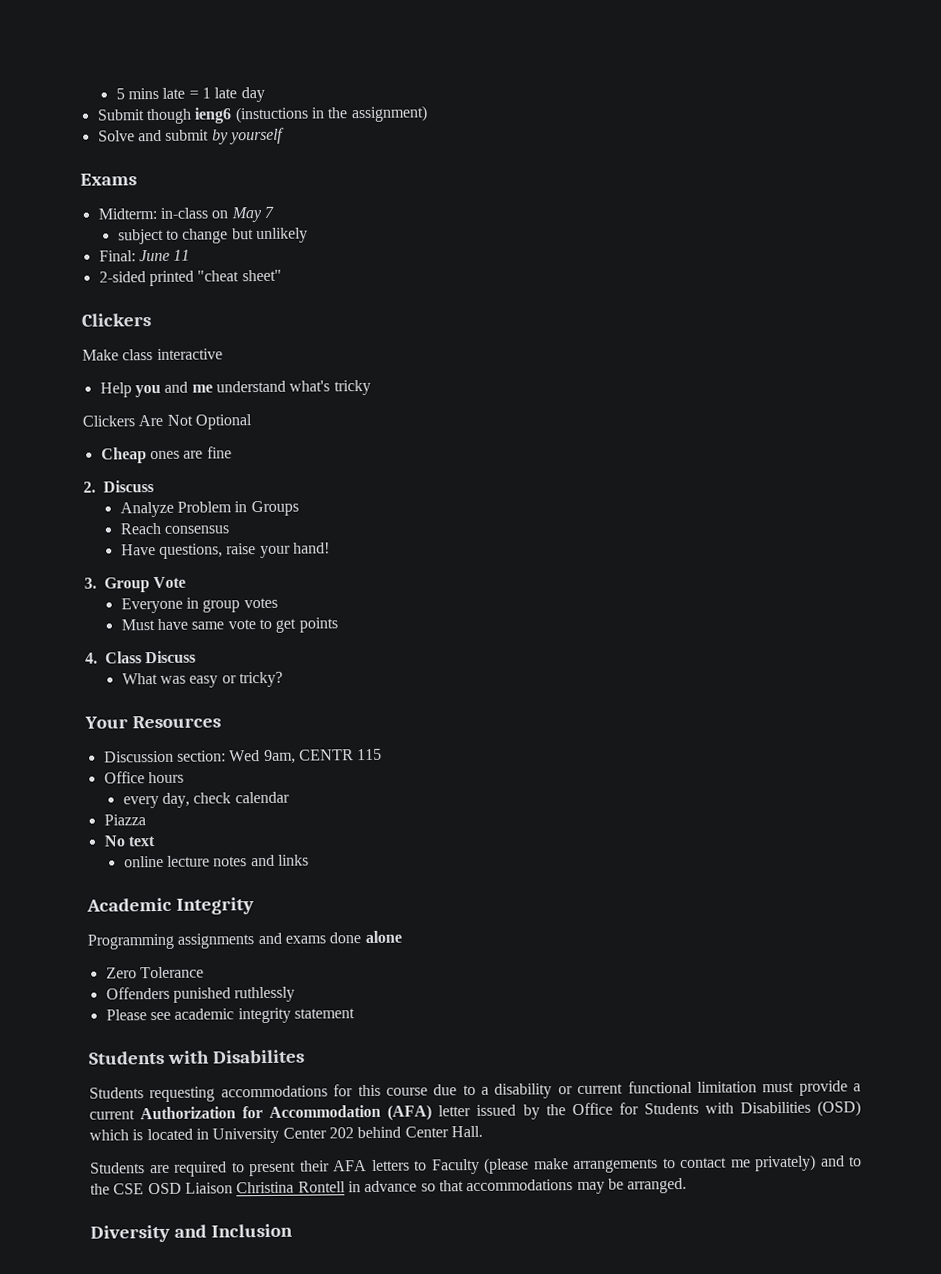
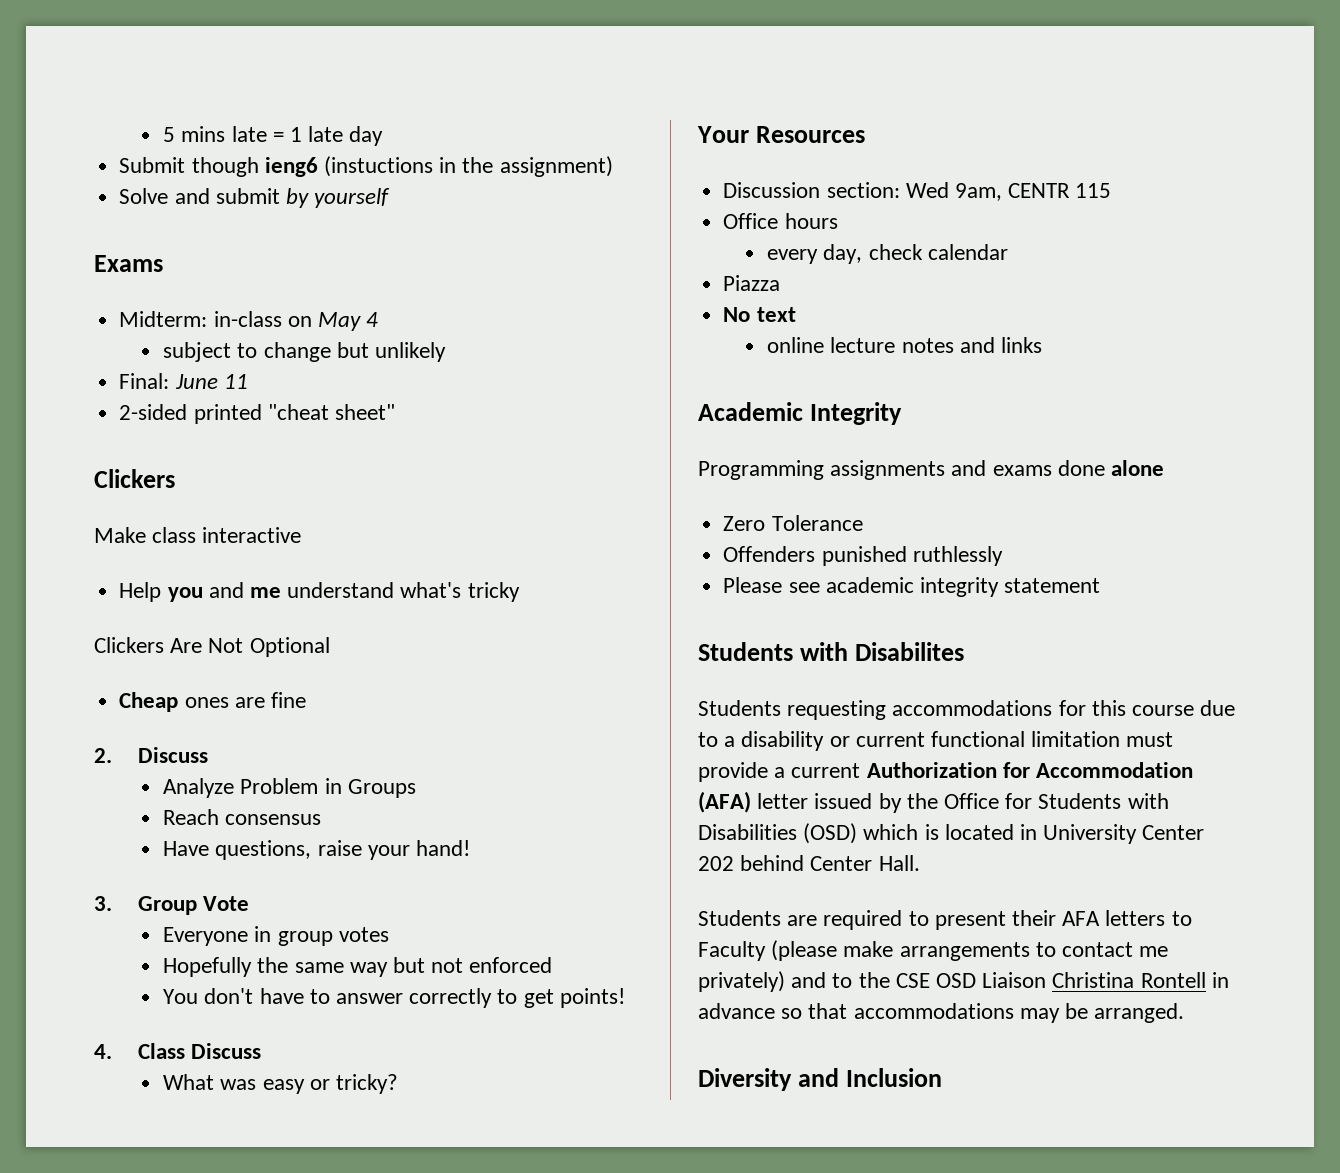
- Midterm: in-class on May 7
+ Midterm: in-class on May 4
- Must have same vote to get points
+ Hopefully the same way but not enforced
+ You don't have to answer correctly to get points!

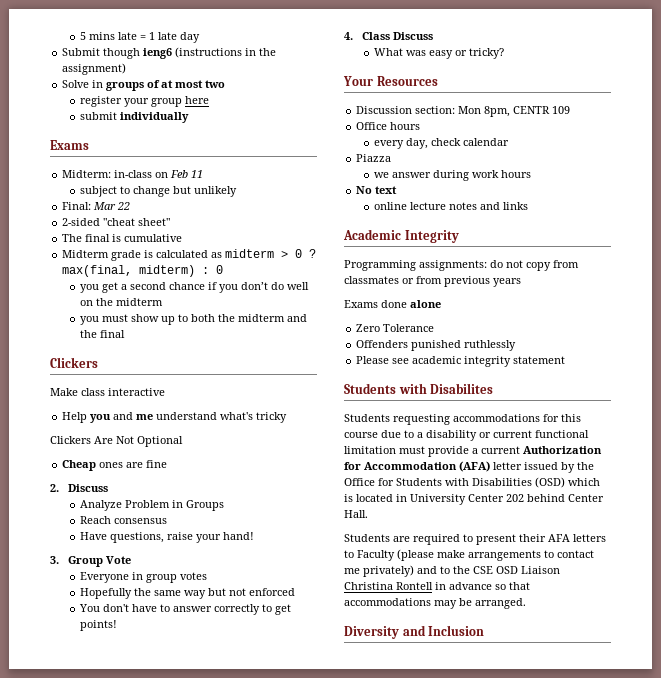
- Submit though ieng6 (instuctions in the assignment)
+ Submit though ieng6 (instructions in the assignment)
- Solve and submit by yourself
+ Solve in groups of at most two
+ register your group here
+ submit individually
- Midterm: in-class on May 4
+ Midterm: in-class on Feb 11
- Final: June 11
+ Final: Mar 22
- 2-sided printed "cheat sheet"
+ 2-sided "cheat sheet"
+ The final is cumulative
+ Midterm grade is calculated as midterm > 0 ? max(final, midterm) : 0
+ you get a second chance if you don’t do well on the midterm
+ you must show up to both the midterm and the final
- Discussion section: Wed 9am, CENTR 115
+ Discussion section: Mon 8pm, CENTR 109
+ we answer during work hours
- Programming assignments and exams done alone
+ Programming assignments: do not copy from classmates or from previous years
+ Exams done alone

